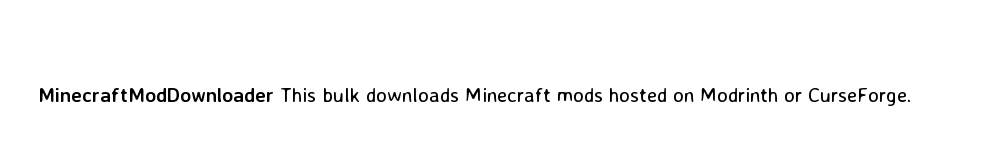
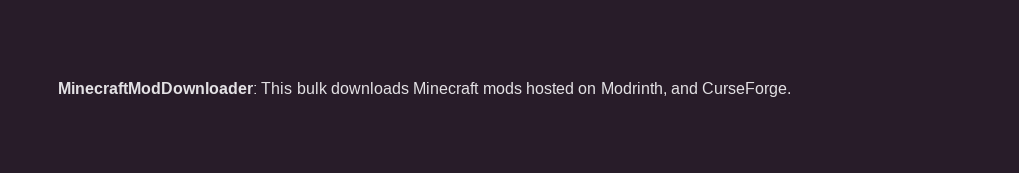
- MinecraftModDownloader This bulk downloads Minecraft mods hosted on Modrinth or CurseForge.
+ MinecraftModDownloader: This bulk downloads Minecraft mods hosted on Modrinth, and CurseForge.

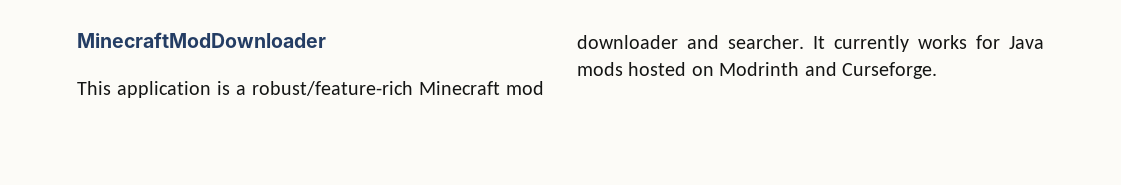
- MinecraftModDownloader: This bulk downloads Minecraft mods hosted on Modrinth, and CurseForge.
+ MinecraftModDownloader
+ This application is a robust/feature-rich Minecraft mod downloader and searcher. It currently works for Java mods hosted on Modrinth and Curseforge.

